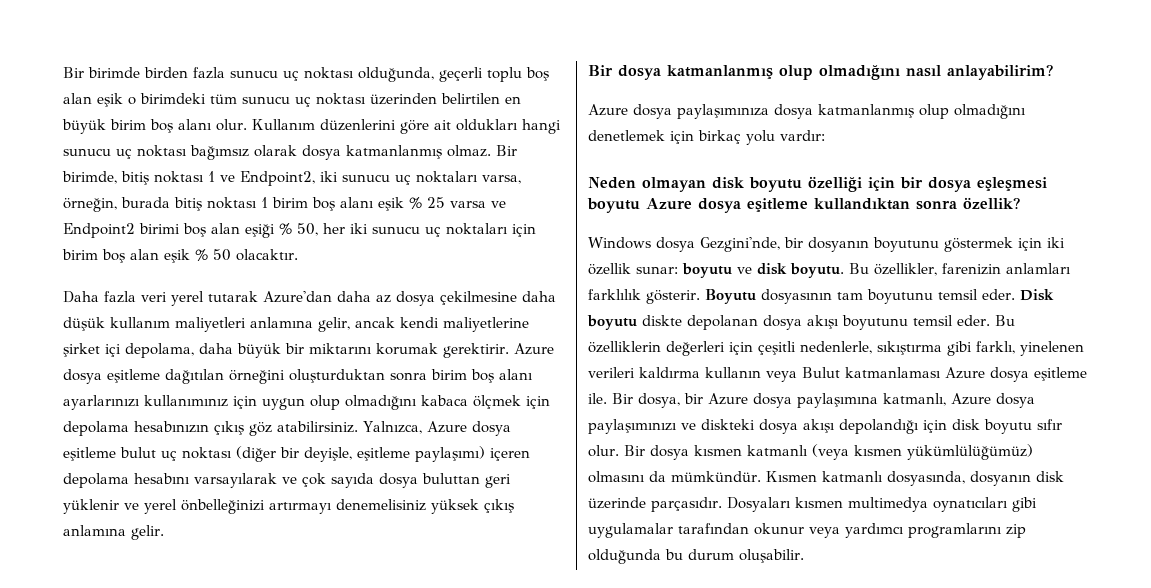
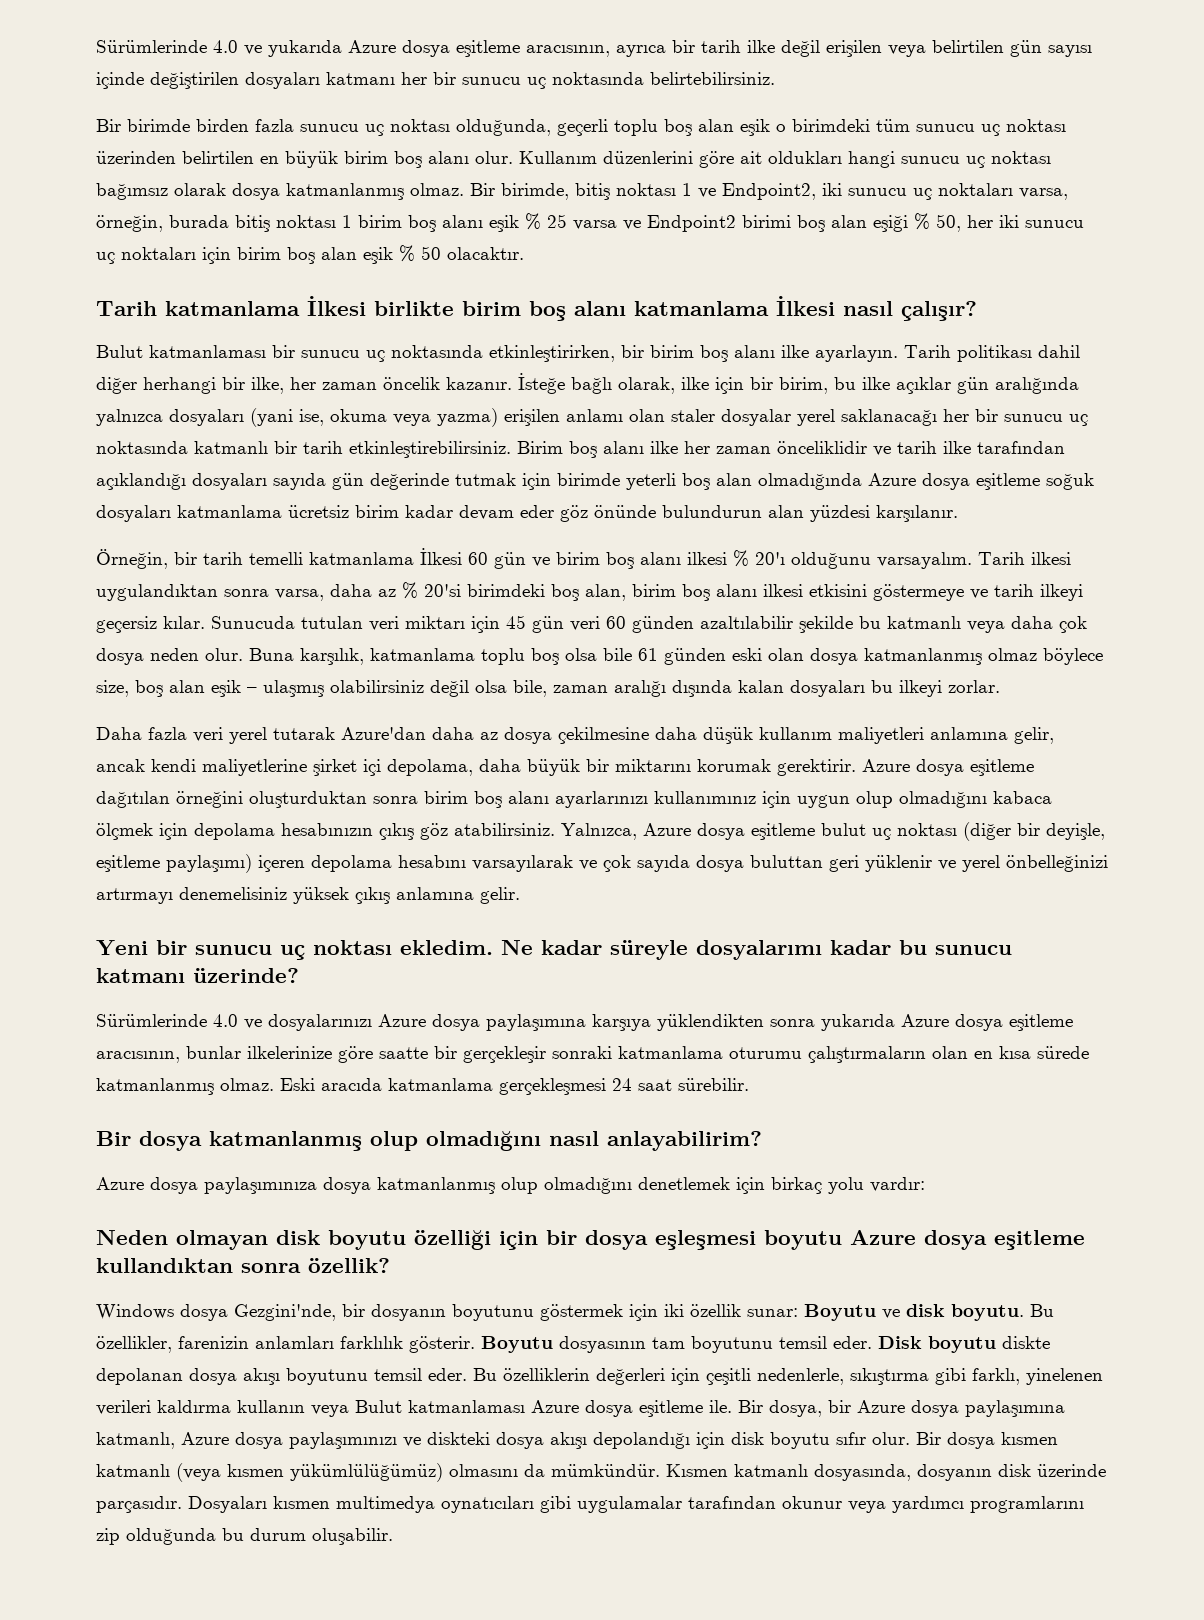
+ Sürümlerinde 4.0 ve yukarıda Azure dosya eşitleme aracısının, ayrıca bir tarih ilke değil erişilen veya belirtilen gün sayısı içinde değiştirilen dosyaları katmanı her bir sunucu uç noktasında belirtebilirsiniz.
+ Tarih katmanlama İlkesi birlikte birim boş alanı katmanlama İlkesi nasıl çalışır?
+ Bulut katmanlaması bir sunucu uç noktasında etkinleştirirken, bir birim boş alanı ilke ayarlayın. Tarih politikası dahil diğer herhangi bir ilke, her zaman öncelik kazanır. İsteğe bağlı olarak, ilke için bir birim, bu ilke açıklar gün aralığında yalnızca dosyaları (yani ise, okuma veya yazma) erişilen anlamı olan staler dosyalar yerel saklanacağı her bir sunucu uç noktasında katmanlı bir tarih etkinleştirebilirsiniz. Birim boş alanı ilke her zaman önceliklidir ve tarih ilke tarafından açıklandığı dosyaları sayıda gün değerinde tutmak için birimde yeterli boş alan olmadığında Azure dosya eşitleme soğuk dosyaları katmanlama ücretsiz birim kadar devam eder göz önünde bulundurun alan yüzdesi karşılanır.
+ Örneğin, bir tarih temelli katmanlama İlkesi 60 gün ve birim boş alanı ilkesi % 20'ı olduğunu varsayalım. Tarih ilkesi uygulandıktan sonra varsa, daha az % 20'si birimdeki boş alan, birim boş alanı ilkesi etkisini göstermeye ve tarih ilkeyi geçersiz kılar. Sunucuda tutulan veri miktarı için 45 gün veri 60 günden azaltılabilir şekilde bu katmanlı veya daha çok dosya neden olur. Buna karşılık, katmanlama toplu boş olsa bile 61 günden eski olan dosya katmanlanmış olmaz böylece size, boş alan eşik – ulaşmış olabilirsiniz değil olsa bile, zaman aralığı dışında kalan dosyaları bu ilkeyi zorlar.
+ Yeni bir sunucu uç noktası ekledim. Ne kadar süreyle dosyalarımı kadar bu sunucu katmanı üzerinde?
+ Sürümlerinde 4.0 ve dosyalarınızı Azure dosya paylaşımına karşıya yüklendikten sonra yukarıda Azure dosya eşitleme aracısının, bunlar ilkelerinize göre saatte bir gerçekleşir sonraki katmanlama oturumu çalıştırmaların olan en kısa sürede katmanlanmış olmaz. Eski aracıda katmanlama gerçekleşmesi 24 saat sürebilir.
- Windows dosya Gezgini'nde, bir dosyanın boyutunu göstermek için iki özellik sunar: boyutu ve disk boyutu.
+ Windows dosya Gezgini'nde, bir dosyanın boyutunu göstermek için iki özellik sunar: Boyutu ve disk boyutu.

